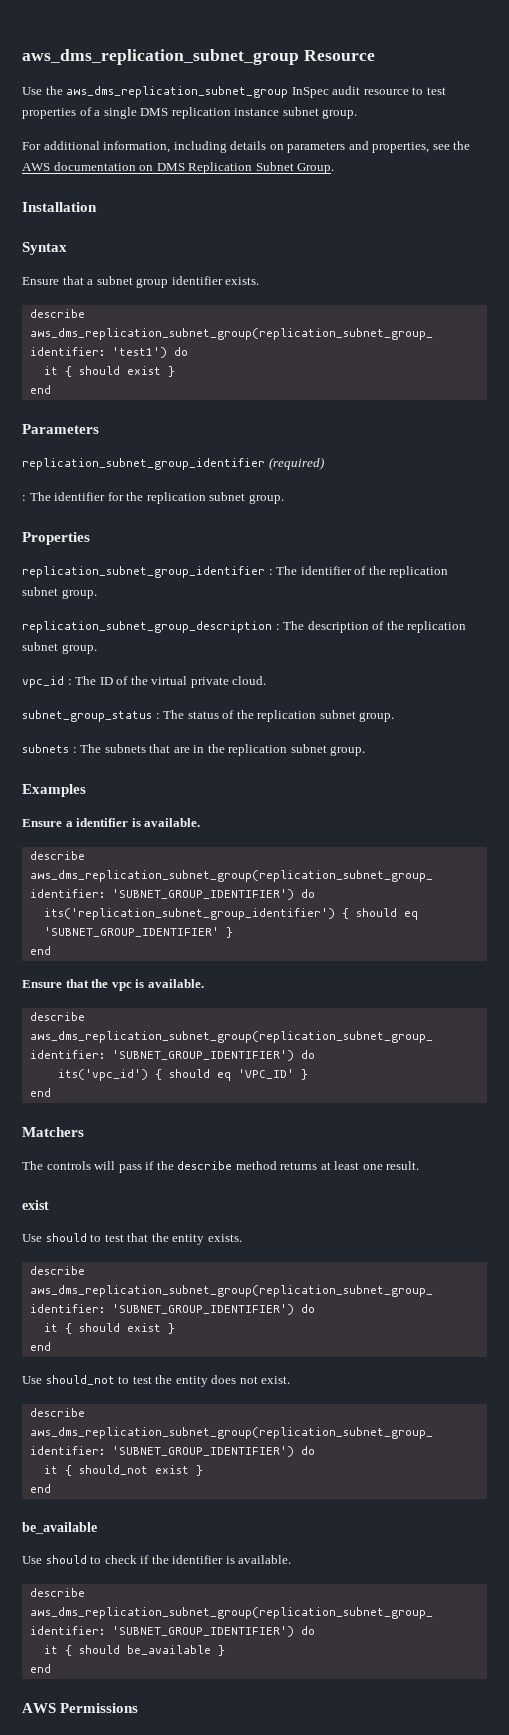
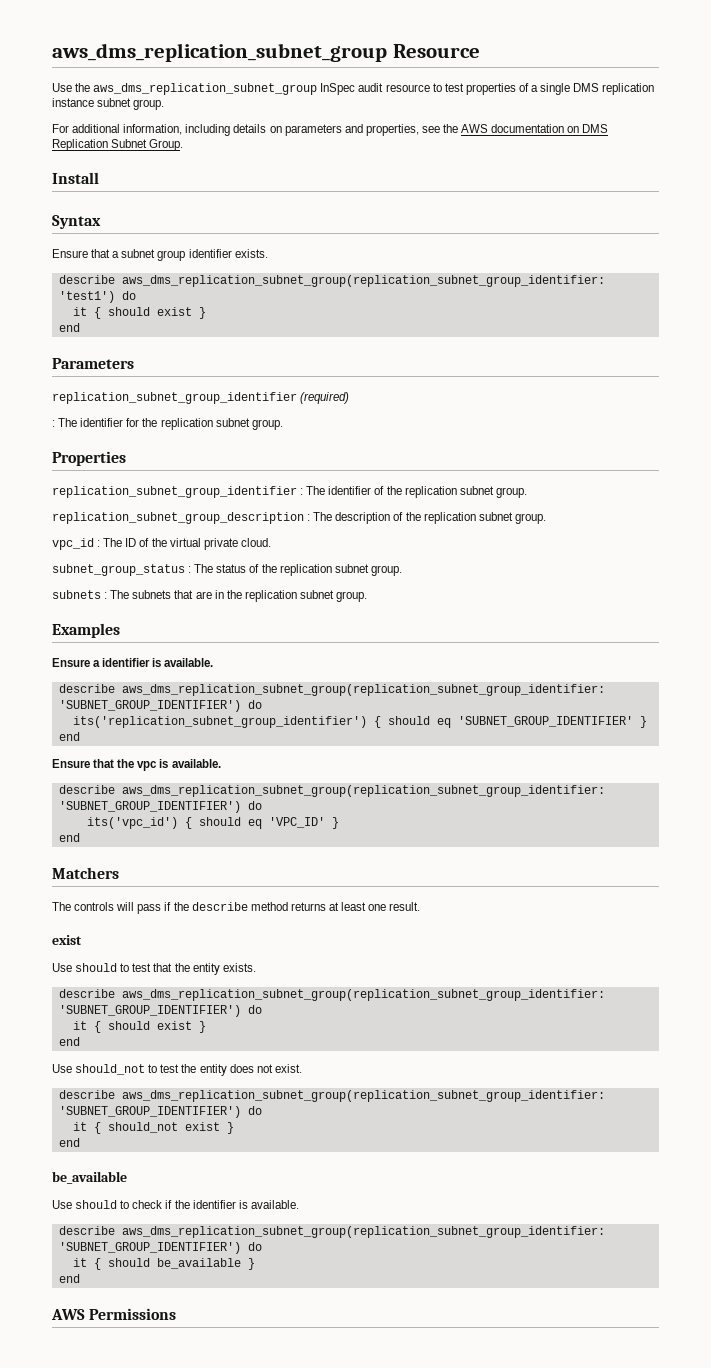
- Installation
+ Install

